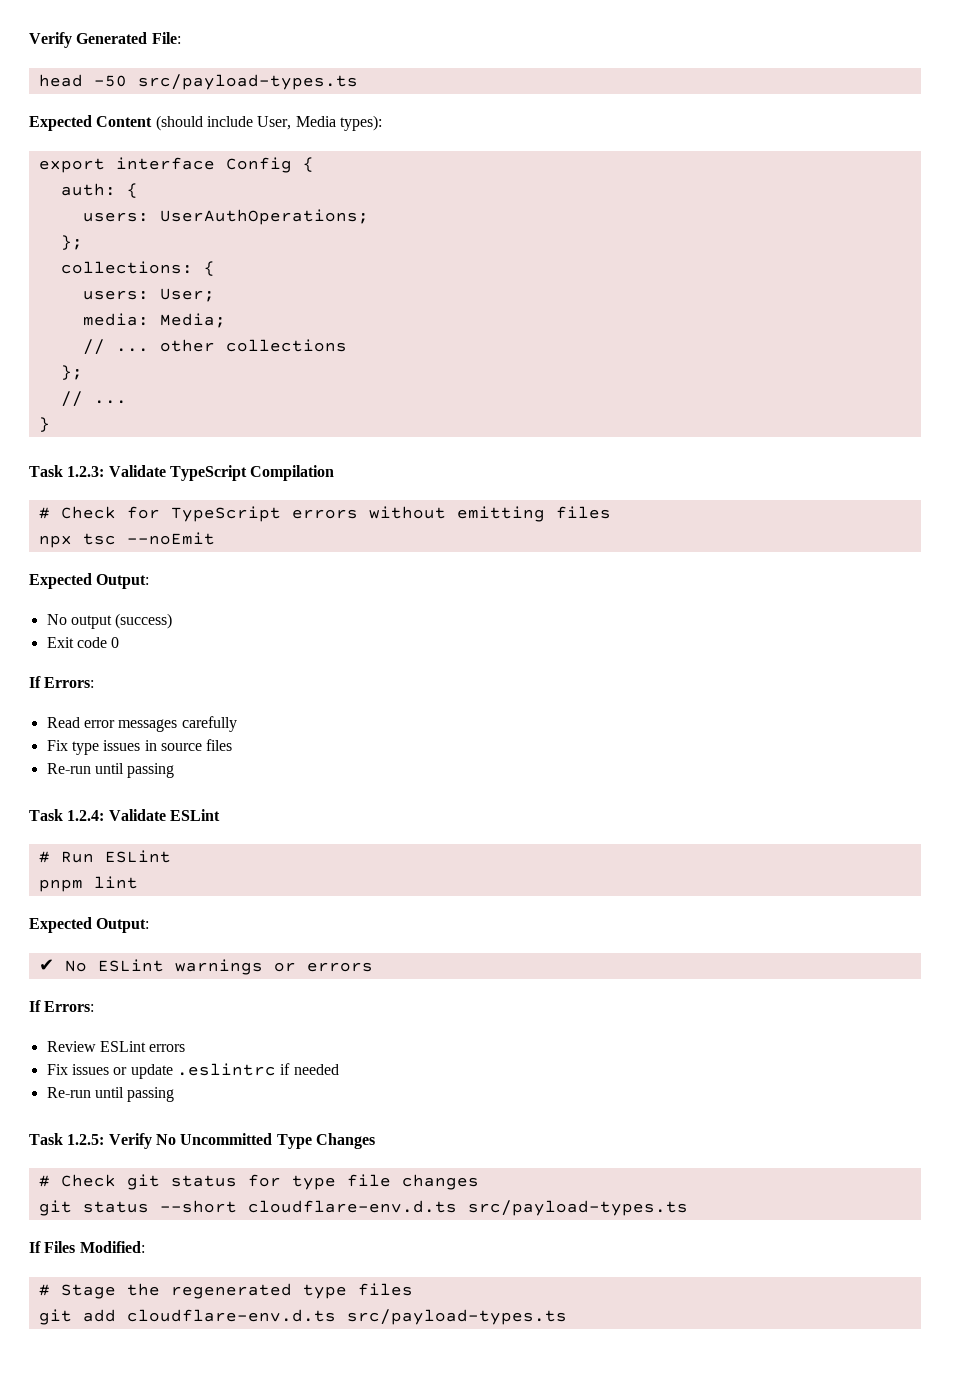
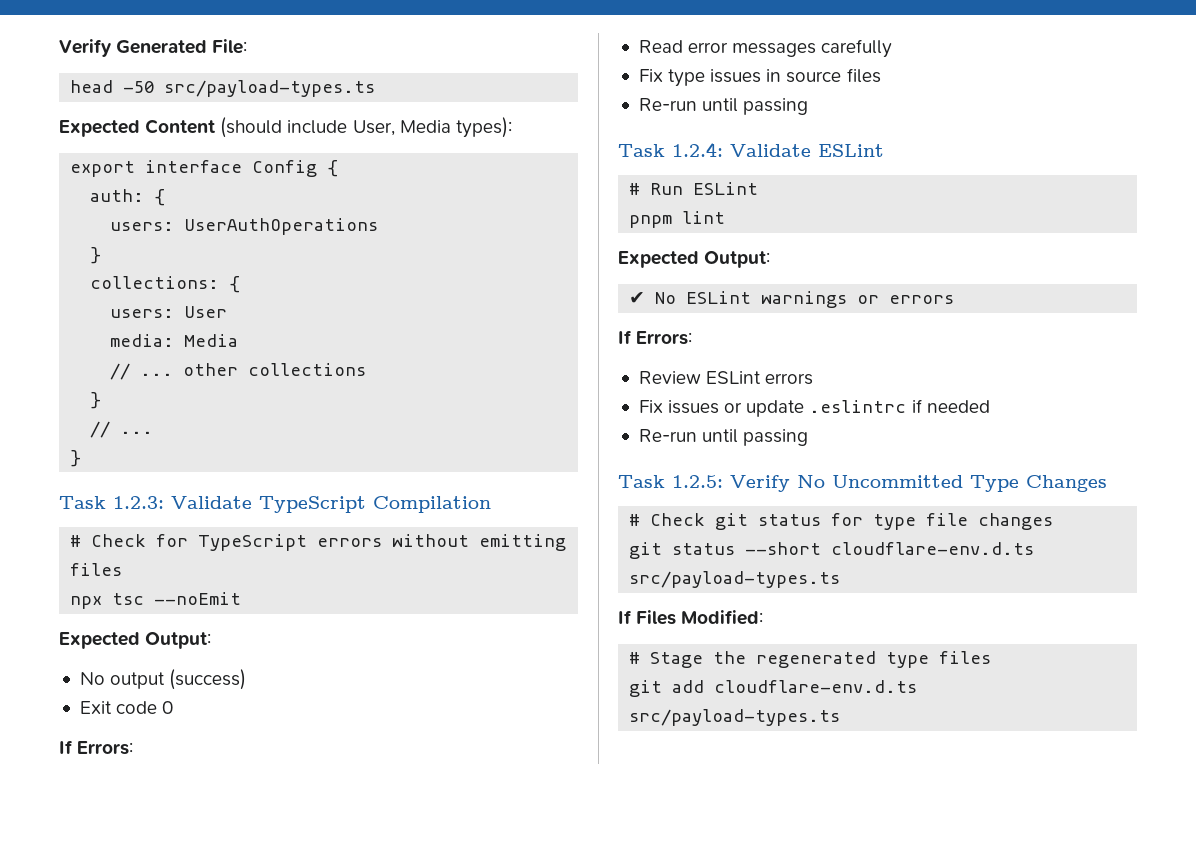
- users: UserAuthOperations;
- };
+ users: UserAuthOperations
+ }
- users: User;
+ users: User
- media: Media;
+ media: Media
  // ... other collections
- };
+ }

